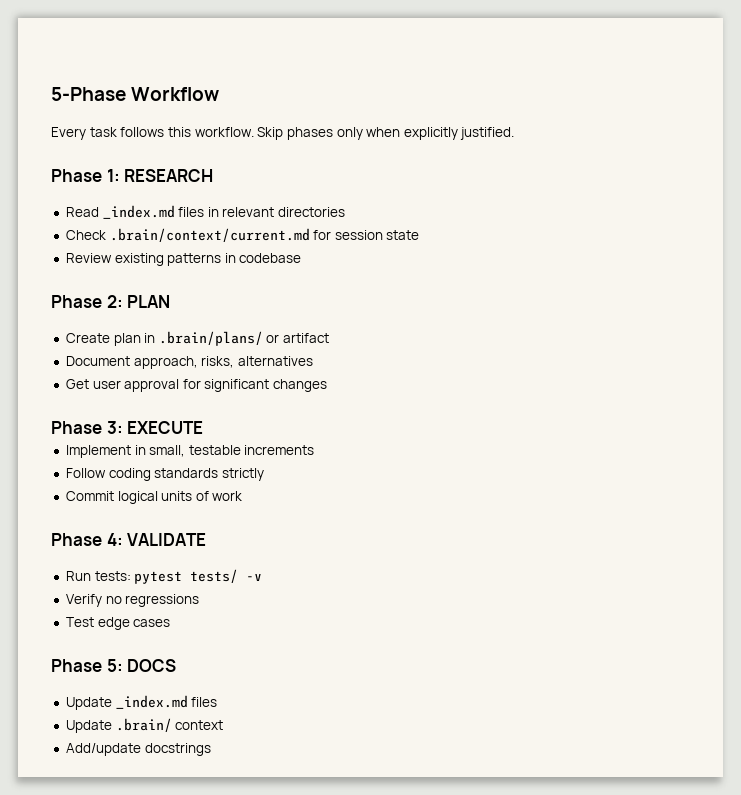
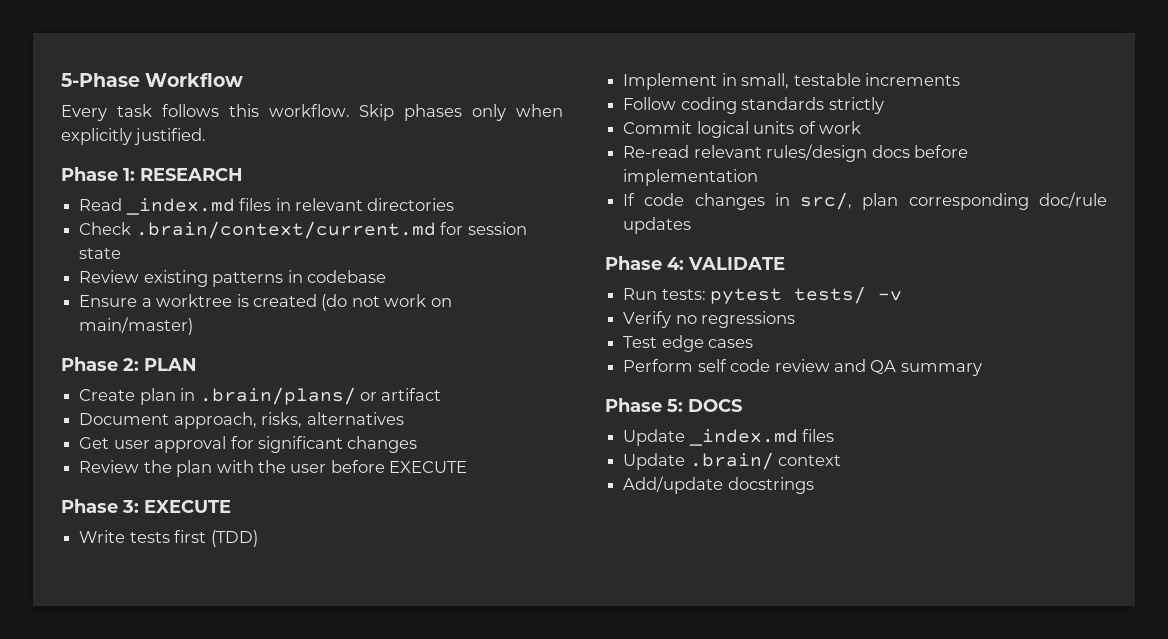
+ Ensure a worktree is created (do not work on main/master)
+ Review the plan with the user before EXECUTE
+ Write tests first (TDD)
+ Re-read relevant rules/design docs before implementation
+ If code changes in src/, plan corresponding doc/rule updates
+ Perform self code review and QA summary

